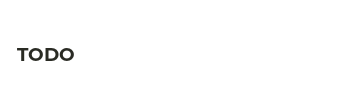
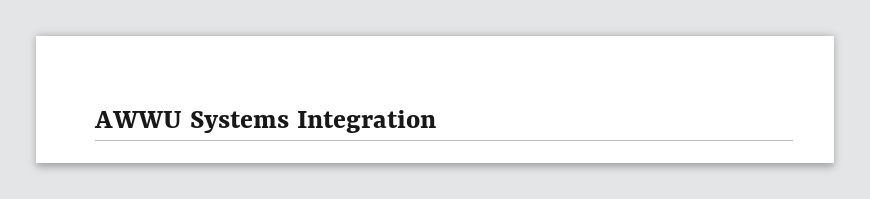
- TODO
+ AWWU Systems Integration

